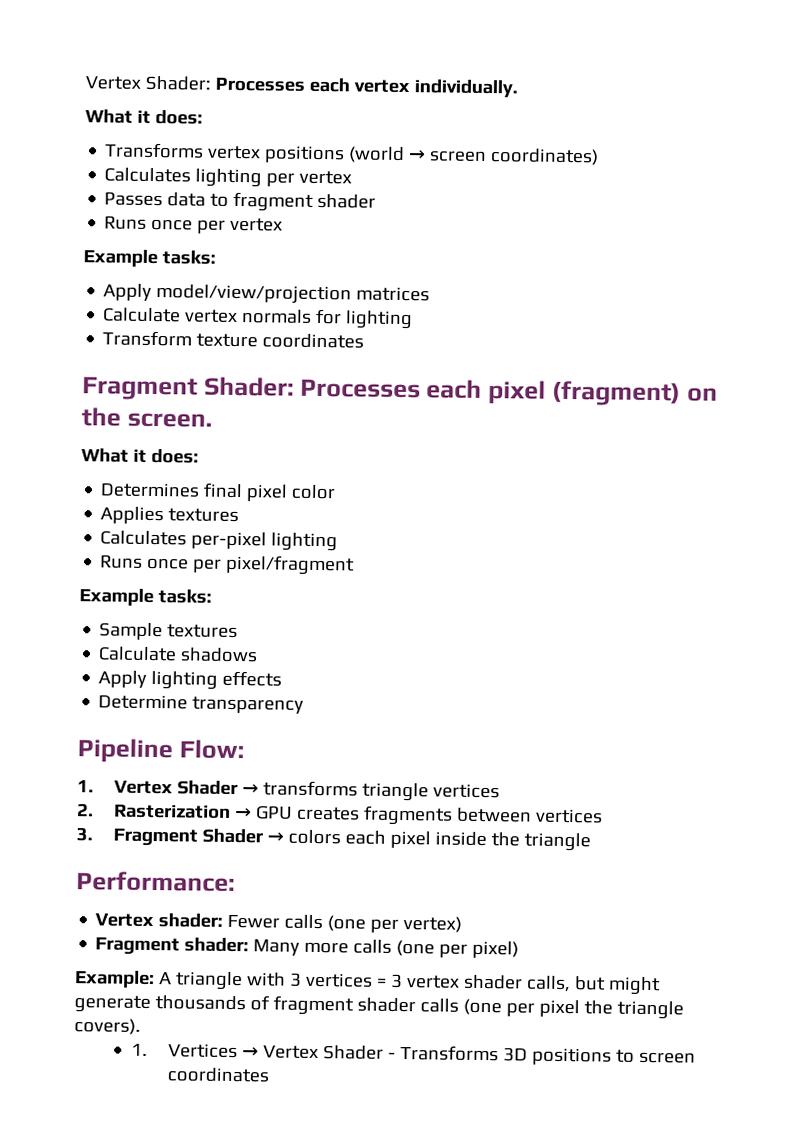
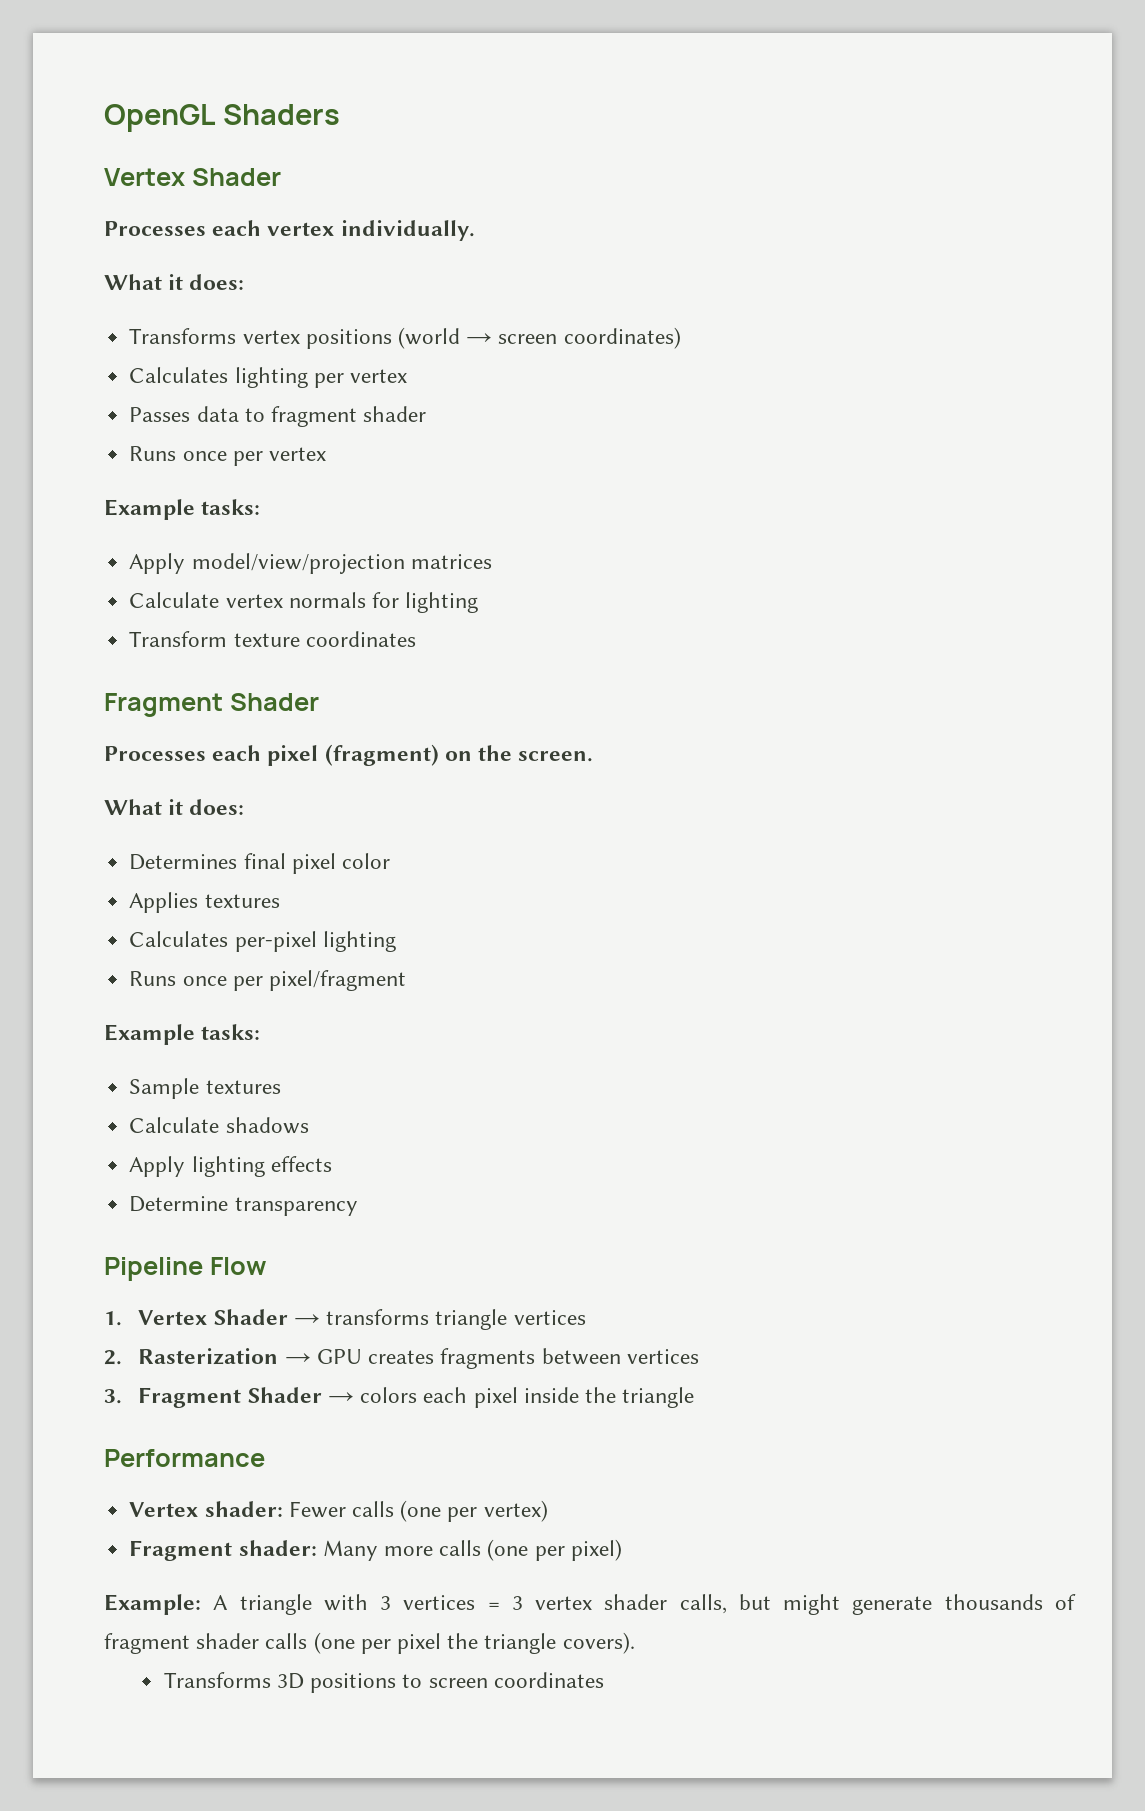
- Vertex Shader: Processes each vertex individually.
+ OpenGL Shaders
+ Vertex Shader
+ Processes each vertex individually.
  Transform texture coordinates
- Fragment Shader: Processes each pixel (fragment) on the screen.
+ Fragment Shader
+ Processes each pixel (fragment) on the screen.
- Pipeline Flow:
+ Pipeline Flow
- Performance:
+ Performance
- 1. Vertices → Vertex Shader - Transforms 3D positions to screen coordinates
+ Transforms 3D positions to screen coordinates

